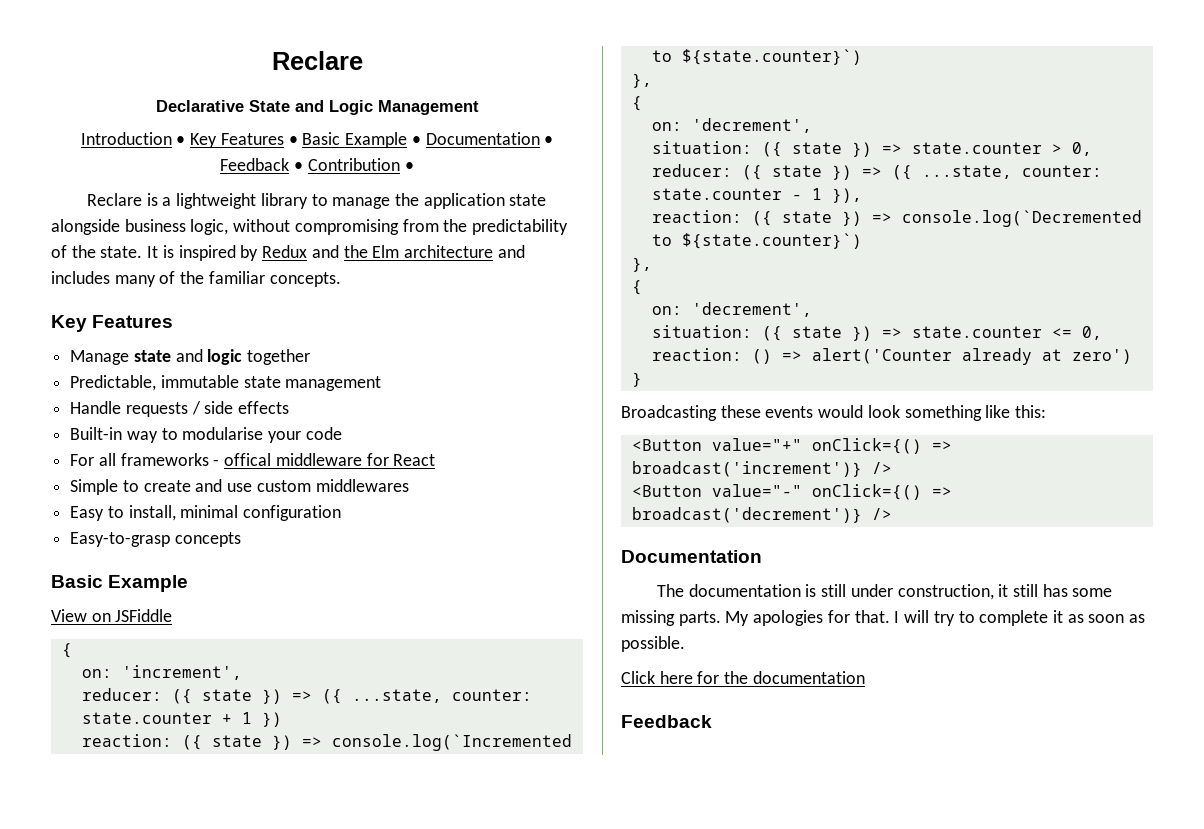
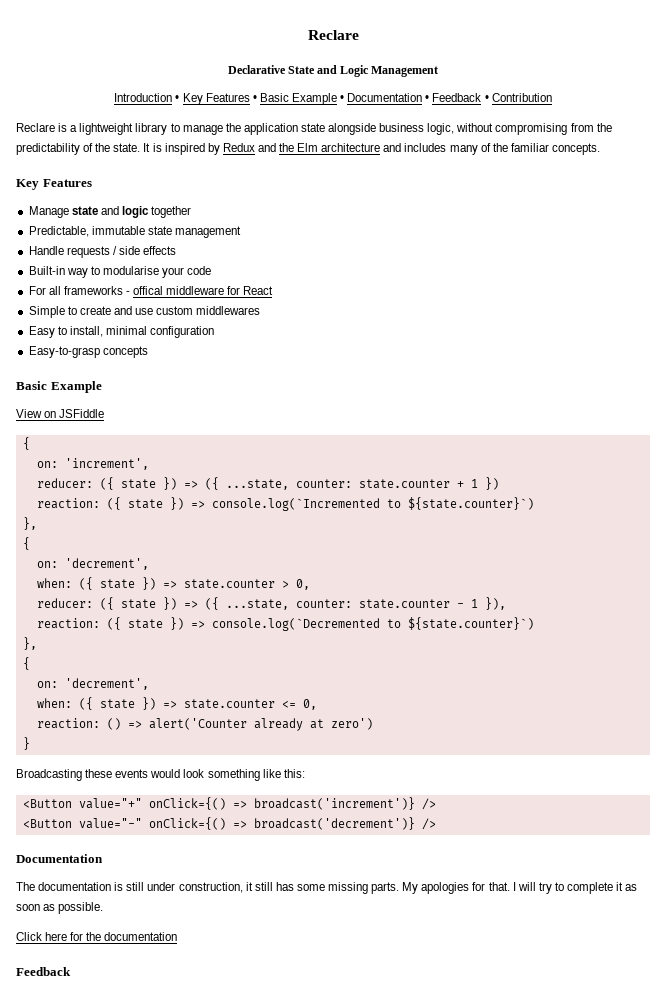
- Introduction • Key Features • Basic Example • Documentation • Feedback • Contribution •
+ Introduction • Key Features • Basic Example • Documentation • Feedback • Contribution
- situation: ({ state }) => state.counter > 0,
+ when: ({ state }) => state.counter > 0,
- situation: ({ state }) => state.counter <= 0,
+ when: ({ state }) => state.counter <= 0,

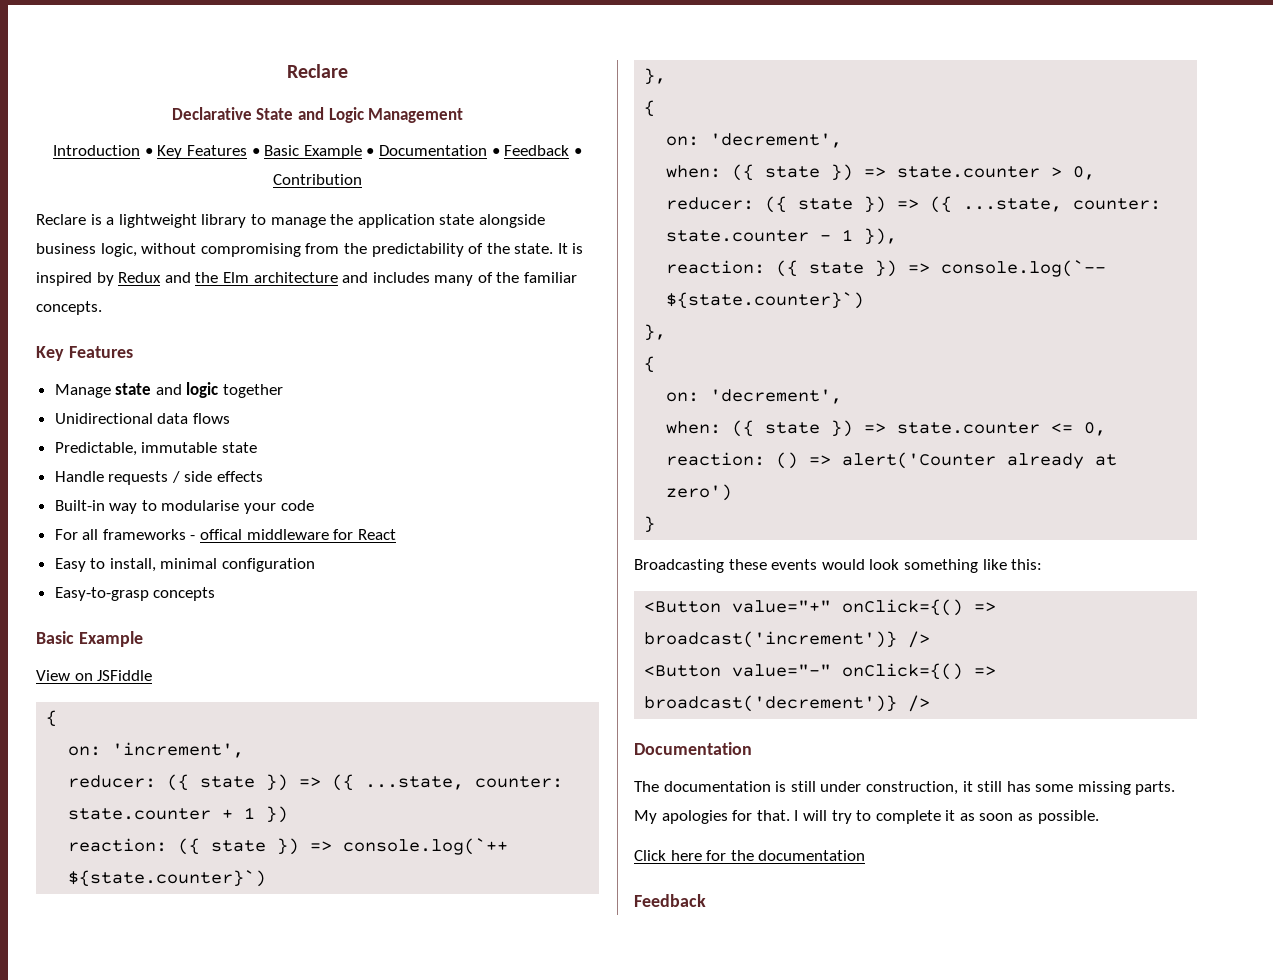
+ Unidirectional data flows
- Predictable, immutable state management
+ Predictable, immutable state
- Simple to create and use custom middlewares
- reaction: ({ state }) => console.log(`Incremented to ${state.counter}`)
+ reaction: ({ state }) => console.log(`++ ${state.counter}`)
- reaction: ({ state }) => console.log(`Decremented to ${state.counter}`)
+ reaction: ({ state }) => console.log(`-- ${state.counter}`)

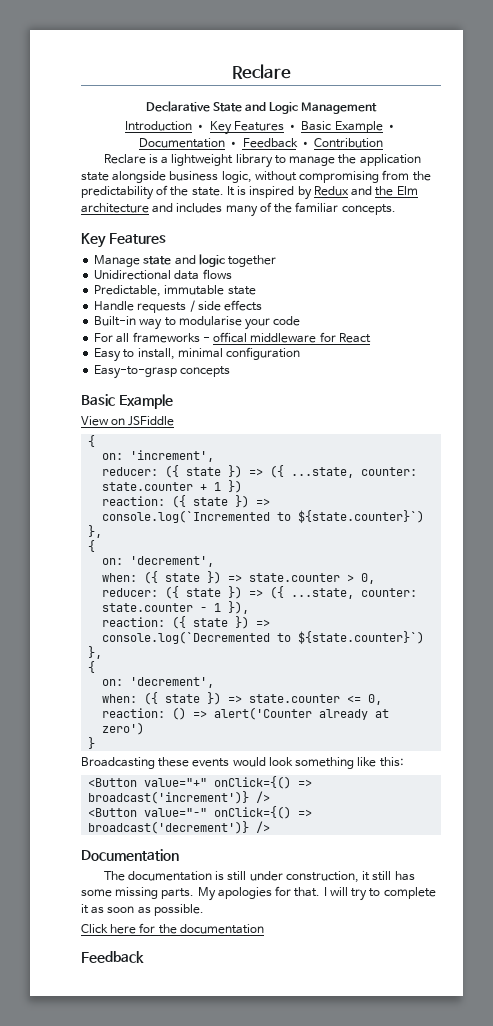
- reaction: ({ state }) => console.log(`++ ${state.counter}`)
+ reaction: ({ state }) => console.log(`Incremented to ${state.counter}`)
- reaction: ({ state }) => console.log(`-- ${state.counter}`)
+ reaction: ({ state }) => console.log(`Decremented to ${state.counter}`)

